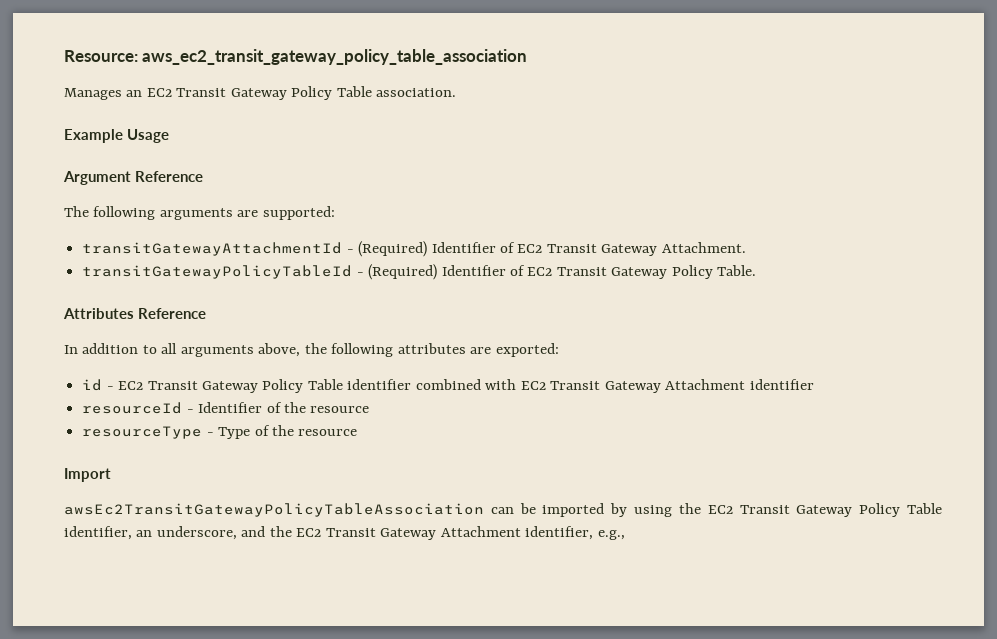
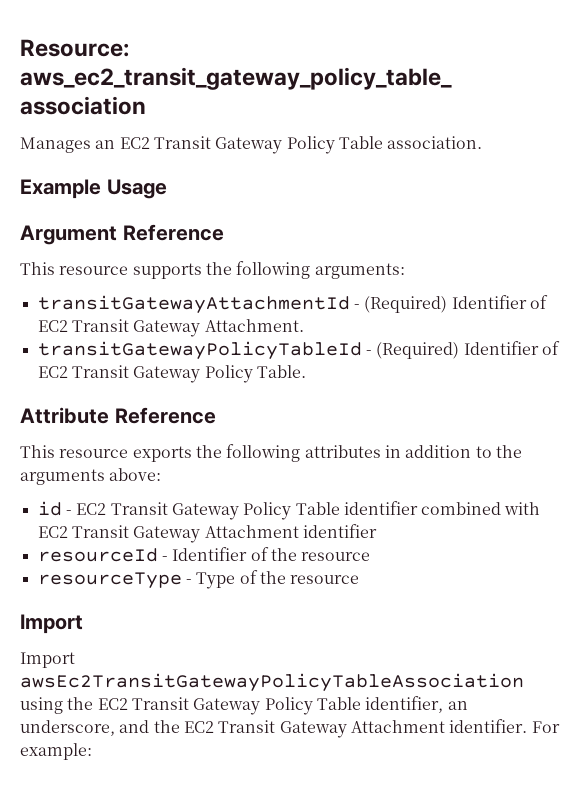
- The following arguments are supported:
+ This resource supports the following arguments:
- Attributes Reference
- In addition to all arguments above, the following attributes are exported:
+ Attribute Reference
+ This resource exports the following attributes in addition to the arguments above:
- awsEc2TransitGatewayPolicyTableAssociation can be imported by using the EC2 Transit Gateway Policy Table identifier, an underscore, and the EC2 Transit Gateway Attachment identifier, e.g.,
+ Import awsEc2TransitGatewayPolicyTableAssociation using the EC2 Transit Gateway Policy Table identifier, an underscore, and the EC2 Transit Gateway Attachment identifier. For example:

